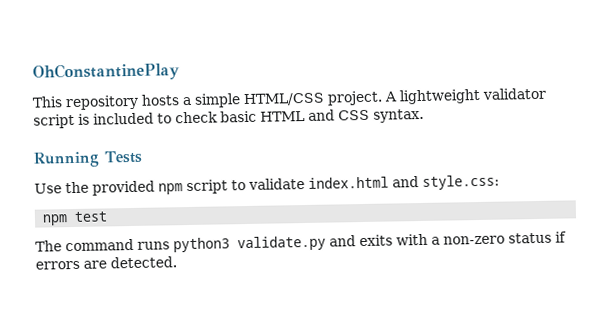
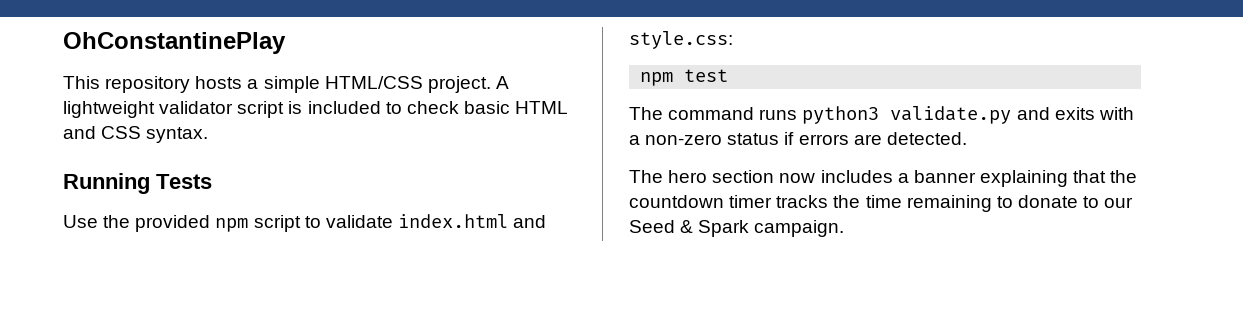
+ The hero section now includes a banner explaining that the countdown timer tracks the time remaining to donate to our Seed & Spark campaign.

